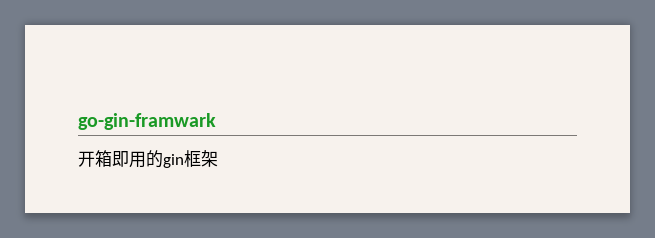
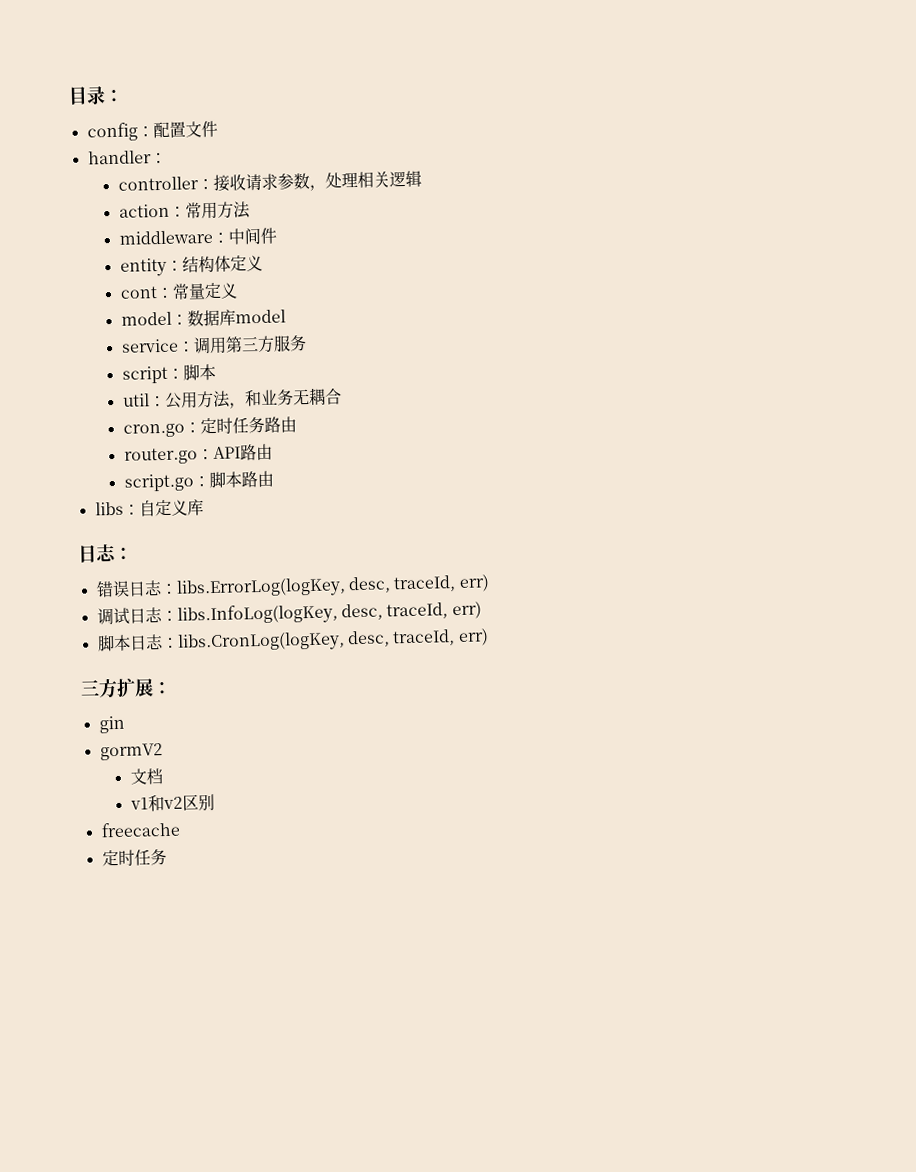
- go-gin-framwark
- 开箱即用的gin框架
+ 目录：
+ config：配置文件
+ handler：
+ controller：接收请求参数，处理相关逻辑
+ action：常用方法
+ middleware：中间件
+ entity：结构体定义
+ cont：常量定义
+ model：数据库model
+ service：调用第三方服务
+ script：脚本
+ util：公用方法，和业务无耦合
+ cron.go：定时任务路由
+ router.go：API路由
+ script.go：脚本路由
+ libs：自定义库
+ 日志：
+ 错误日志：libs.ErrorLog(logKey, desc, traceId, err)
+ 调试日志：libs.InfoLog(logKey, desc, traceId, err)
+ 脚本日志：libs.CronLog(logKey, desc, traceId, err)
+ 三方扩展：
+ gin
+ gormV2
+ 文档
+ v1和v2区别
+ freecache
+ 定时任务

